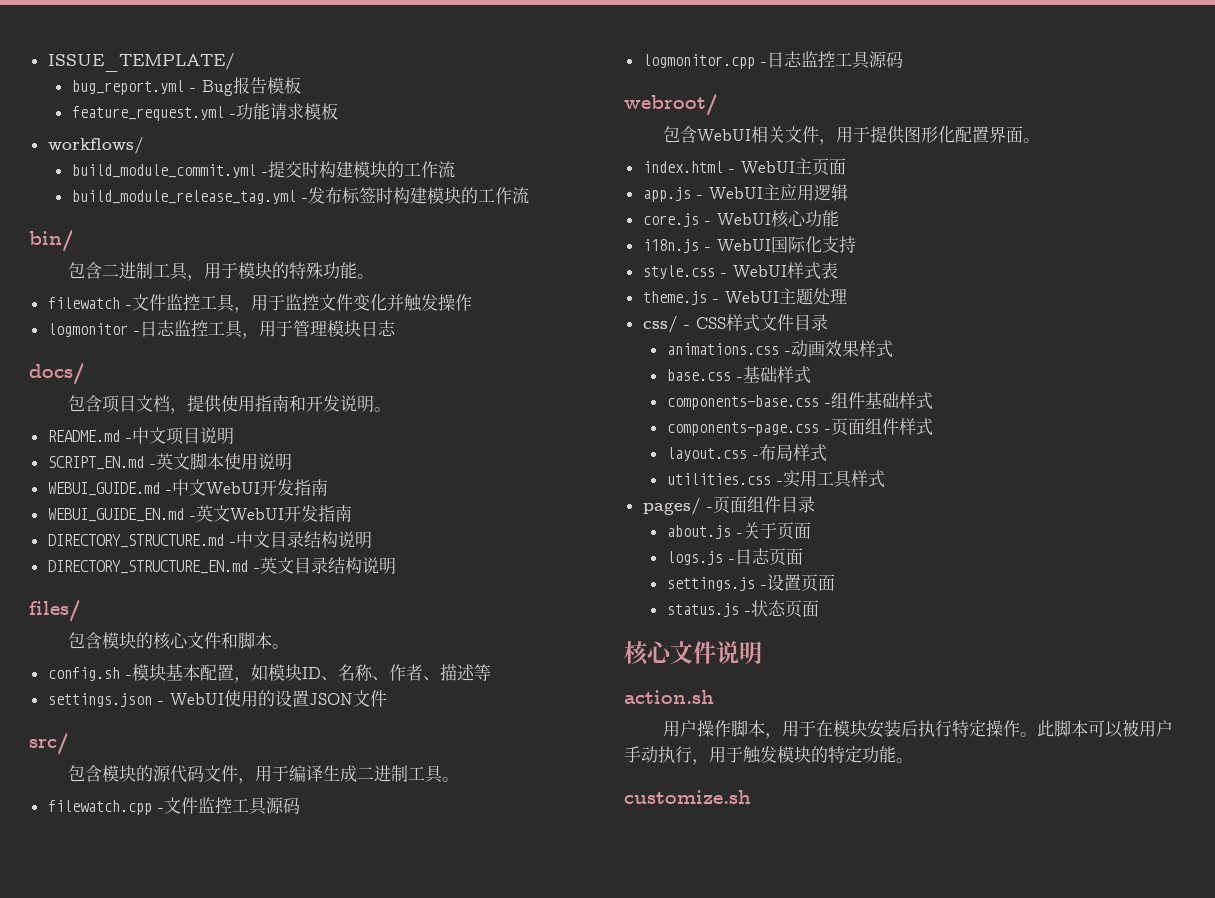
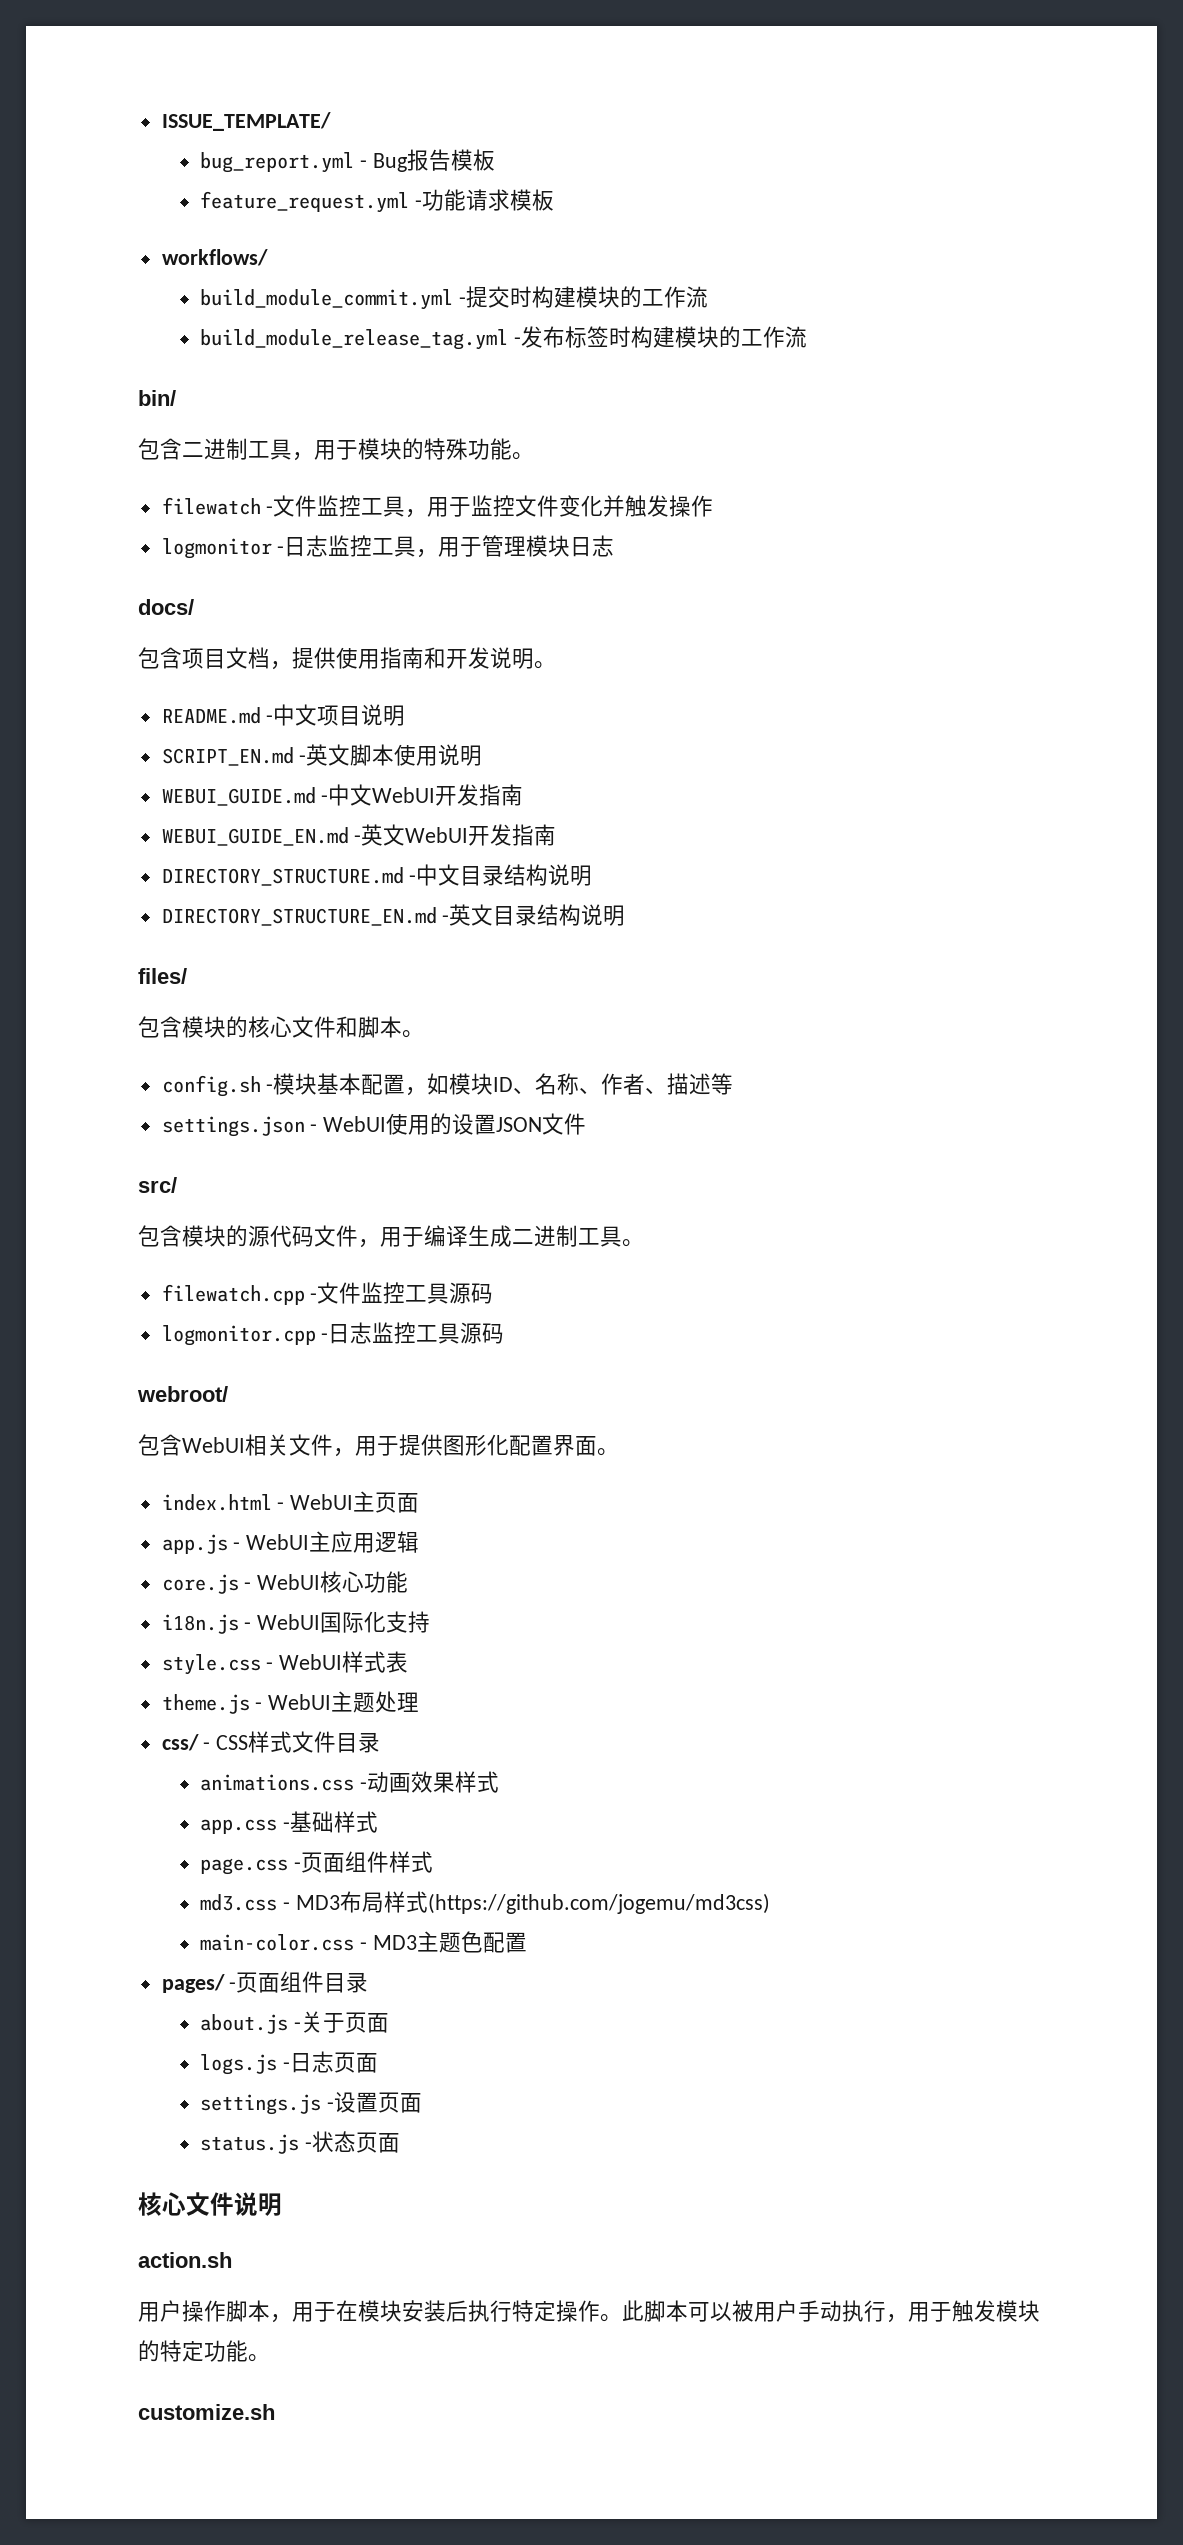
- base.css -基础样式
+ app.css -基础样式
- components-base.css -组件基础样式
- components-page.css -页面组件样式
+ page.css -页面组件样式
- layout.css -布局样式
- utilities.css -实用工具样式
+ md3.css - MD3布局样式(https://github.com/jogemu/md3css)
+ main-color.css - MD3主题色配置

